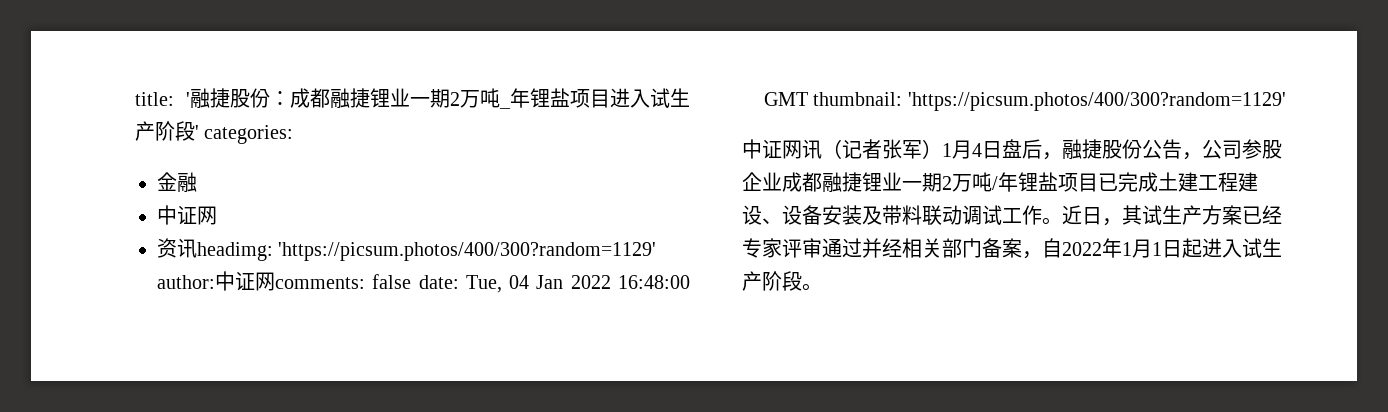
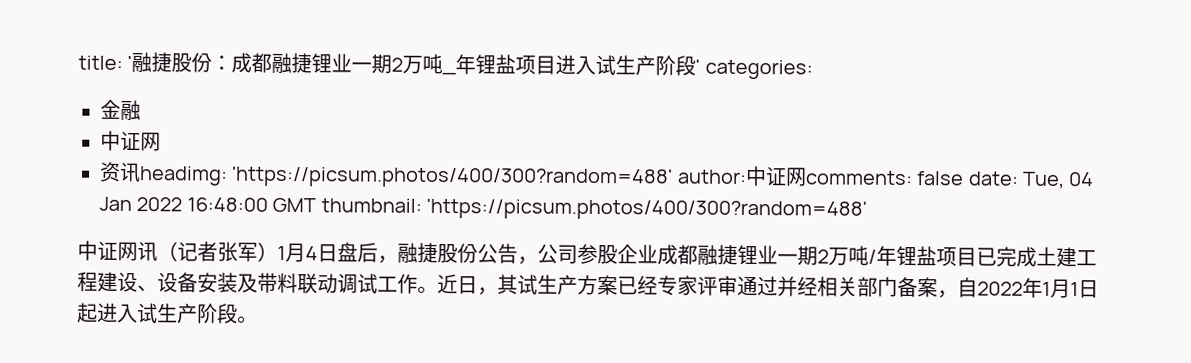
- 资讯headimg: 'https://picsum.photos/400/300?random=1129' author:中证网comments: false date: Tue, 04 Jan 2022 16:48:00 GMT thumbnail: 'https://picsum.photos/400/300?random=1129'
+ 资讯headimg: 'https://picsum.photos/400/300?random=488' author:中证网comments: false date: Tue, 04 Jan 2022 16:48:00 GMT thumbnail: 'https://picsum.photos/400/300?random=488'

